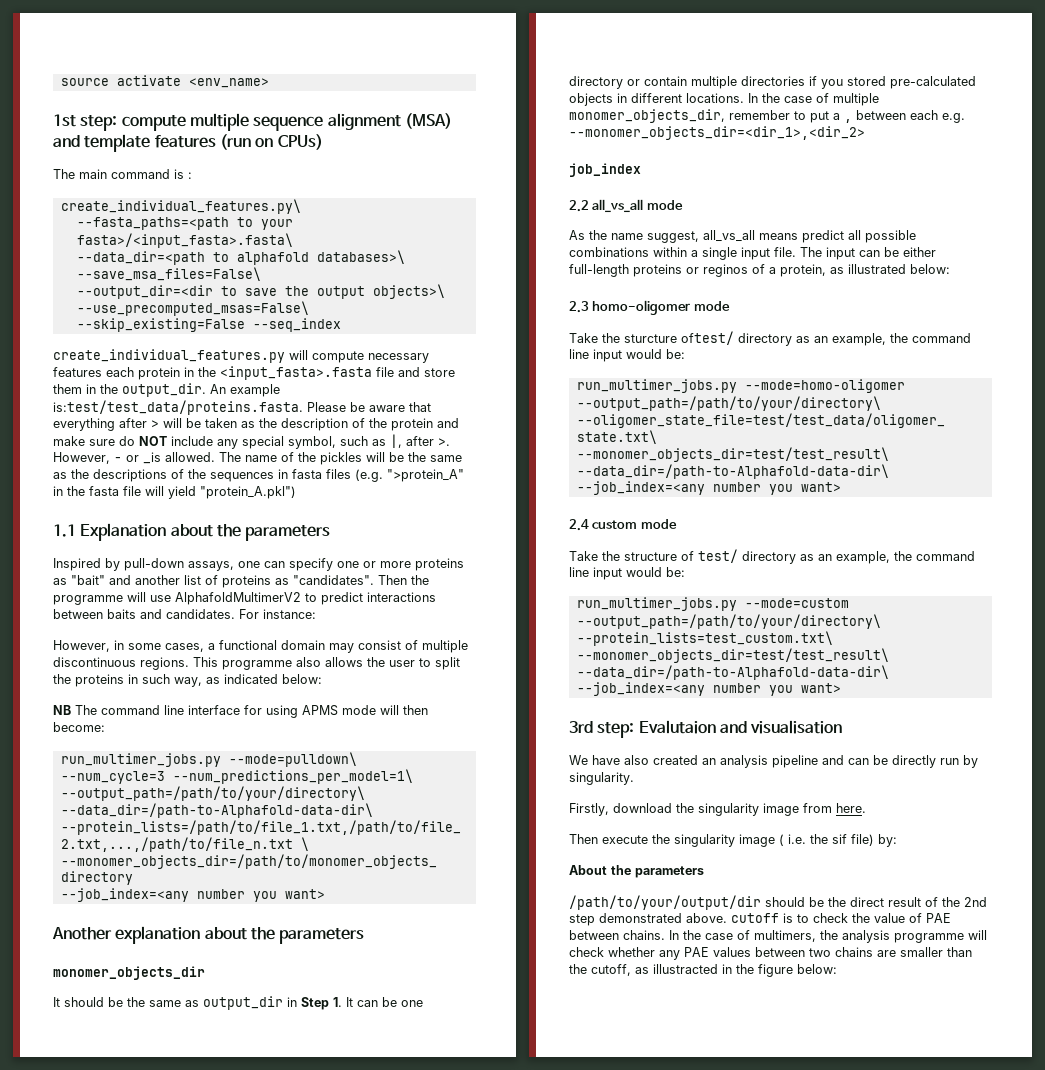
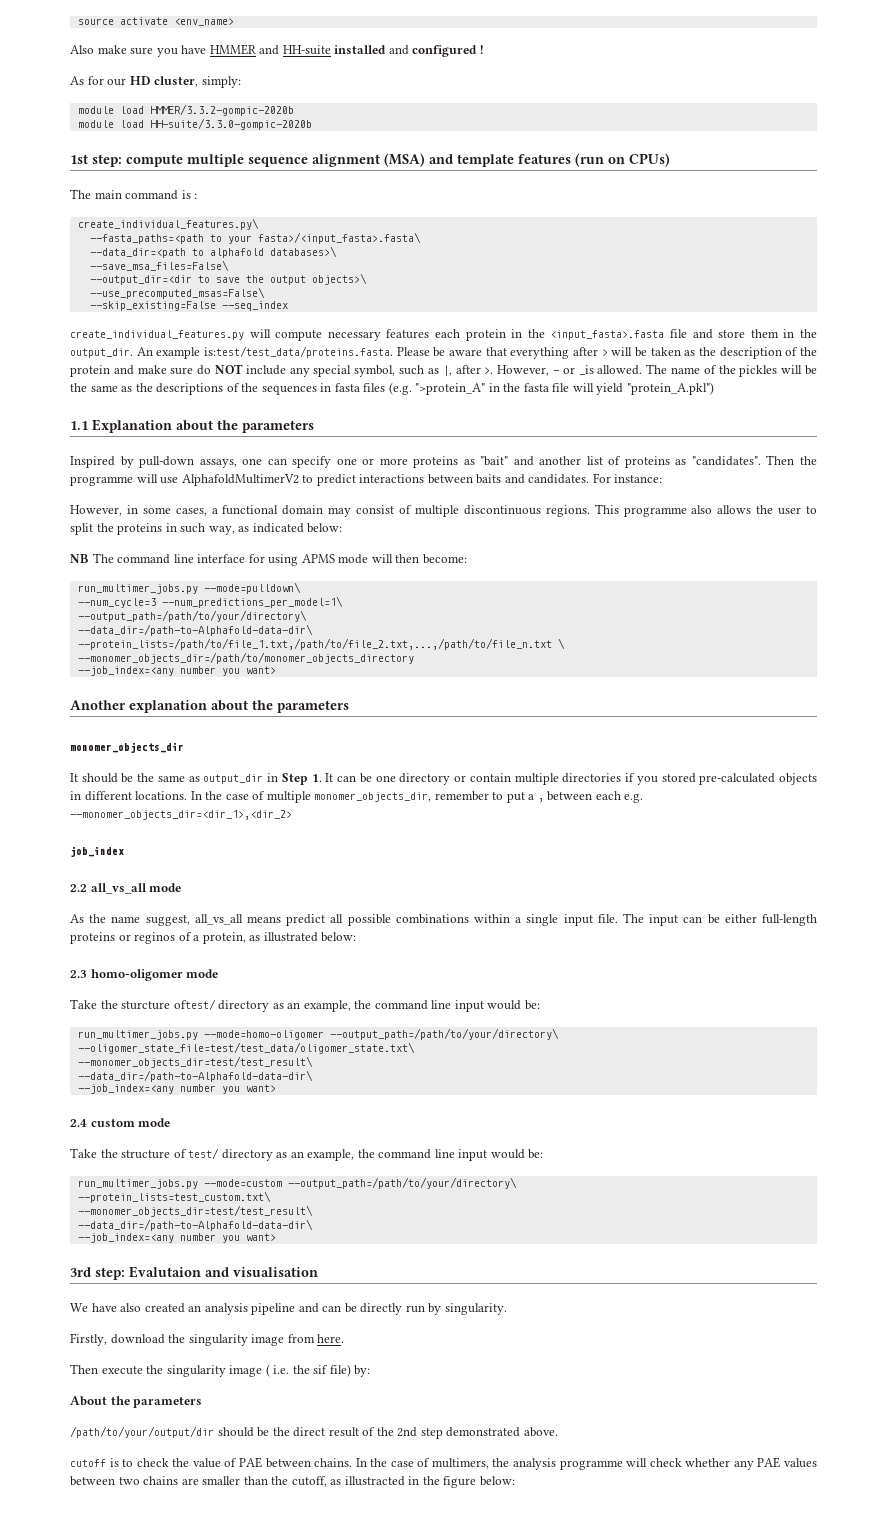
+ Also make sure you have HMMER and HH-suite installed and configured !
+ As for our HD cluster, simply:
+ module load HMMER/3.3.2-gompic-2020b
+ module load HH-suite/3.3.0-gompic-2020b
- /path/to/your/output/dir should be the direct result of the 2nd step demonstrated above. cutoff is to check the value of PAE between chains.
+ /path/to/your/output/dir should be the direct result of the 2nd step demonstrated above.
+ cutoff is to check the value of PAE between chains.

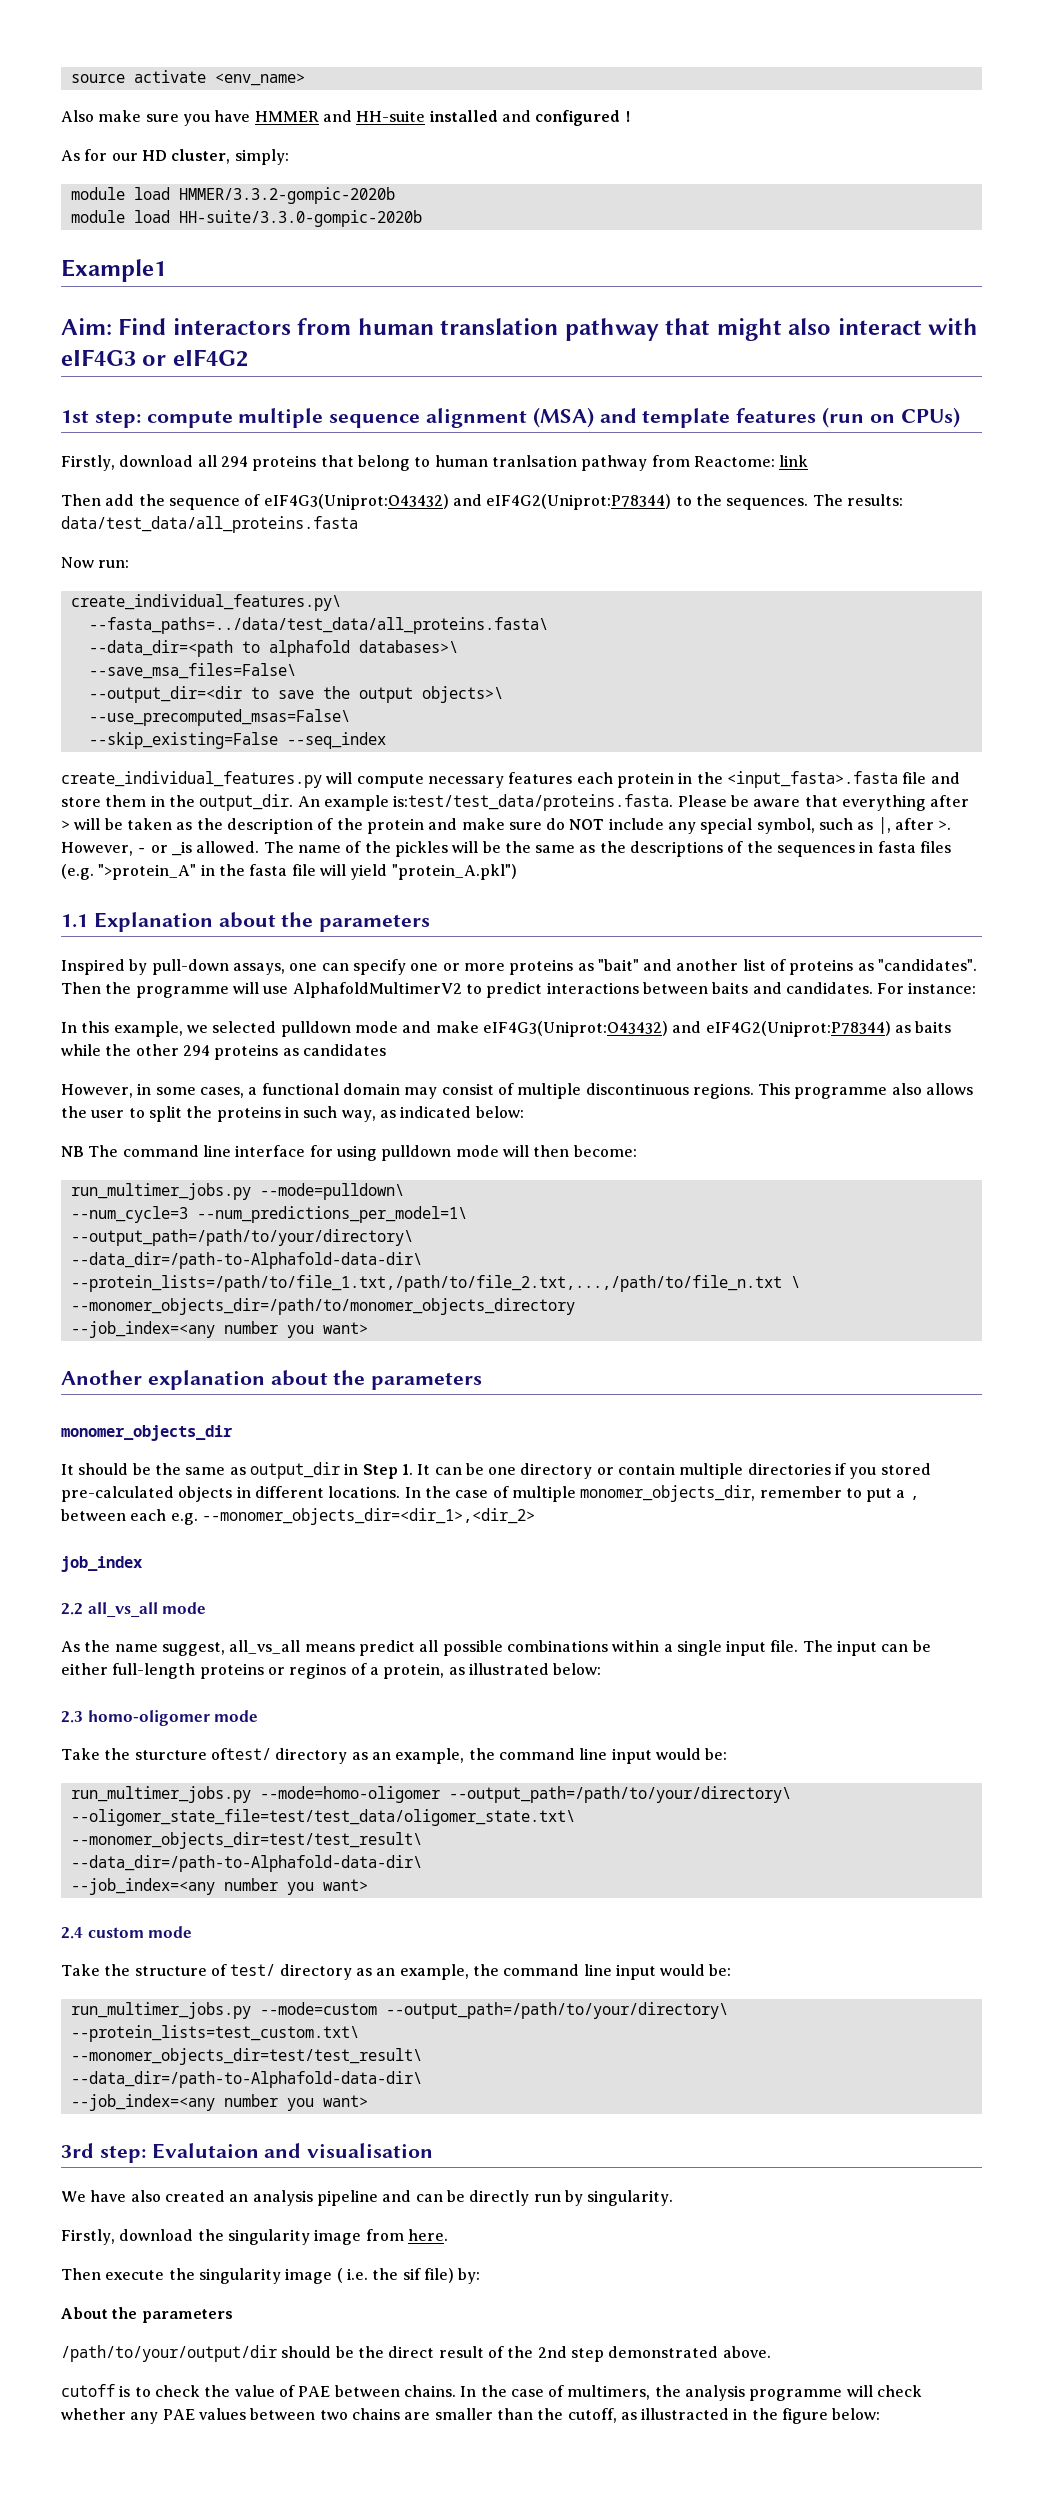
+ Example1
+ Aim: Find interactors from human translation pathway that might also interact with eIF4G3 or eIF4G2
- The main command is :
+ Firstly, download all 294 proteins that belong to human tranlsation pathway from Reactome: link
+ Then add the sequence of eIF4G3(Uniprot:O43432) and eIF4G2(Uniprot:P78344) to the sequences. The results: data/test_data/all_proteins.fasta
+ Now run:
  create_individual_features.py\
- --fasta_paths=<path to your fasta>/<input_fasta>.fasta\
+ --fasta_paths=../data/test_data/all_proteins.fasta\
+ In this example, we selected pulldown mode and make eIF4G3(Uniprot:O43432) and eIF4G2(Uniprot:P78344) as baits while the other 294 proteins as candidates
- NB The command line interface for using APMS mode will then become:
+ NB The command line interface for using pulldown mode will then become:

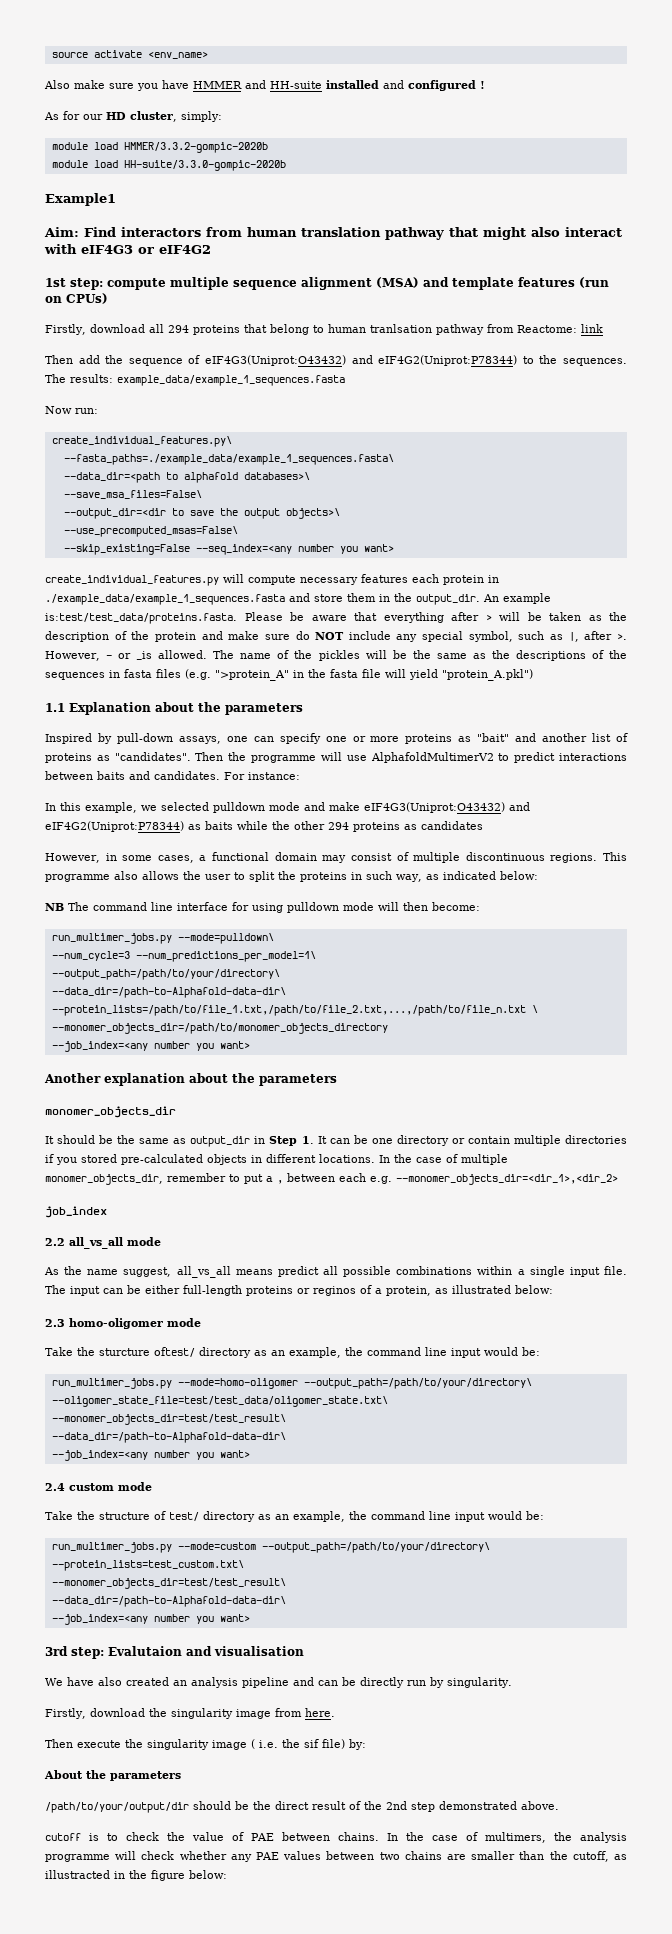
- The results: data/test_data/all_proteins.fasta
+ The results: example_data/example_1_sequences.fasta
- --fasta_paths=../data/test_data/all_proteins.fasta\
+ --fasta_paths=./example_data/example_1_sequences.fasta\
- --skip_existing=False --seq_index
+ --skip_existing=False --seq_index=<any number you want>
- create_individual_features.py will compute necessary features each protein in the <input_fasta>.fasta file and store them in the output_dir.
+ create_individual_features.py will compute necessary features each protein in ./example_data/example_1_sequences.fasta and store them in the output_dir.

